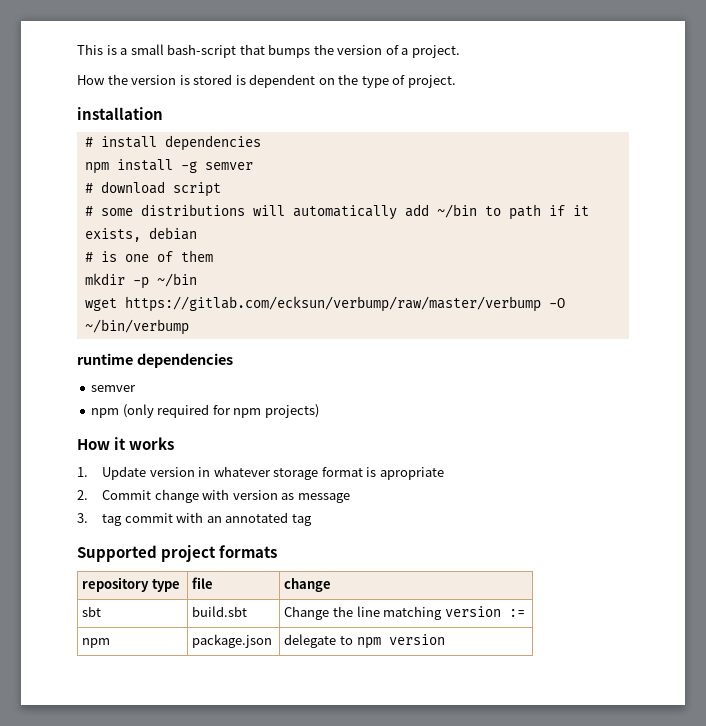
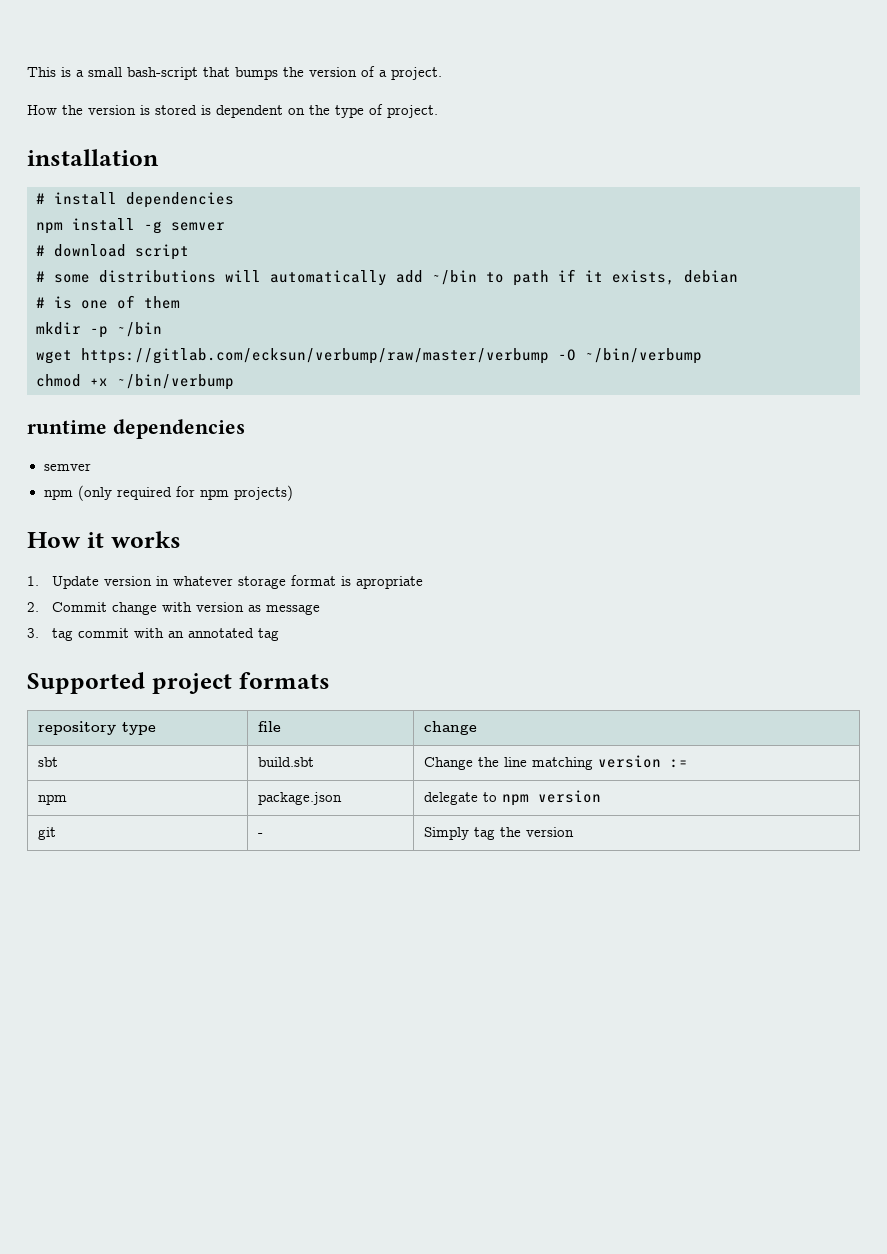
+ chmod +x ~/bin/verbump
+ git | - | Simply tag the version

